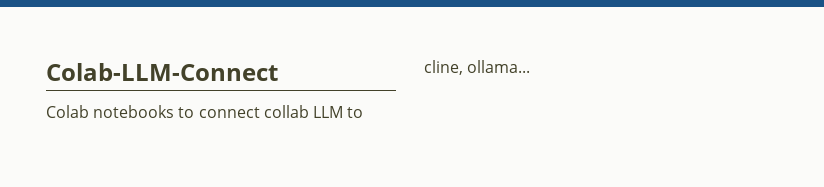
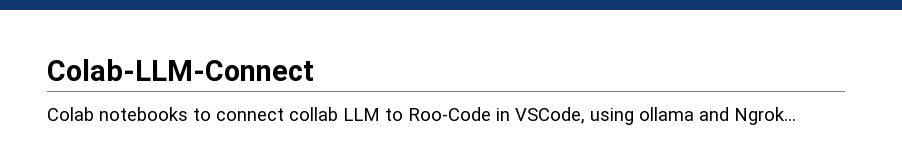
- Colab notebooks to connect collab LLM to cline, ollama...
+ Colab notebooks to connect collab LLM to Roo-Code in VSCode, using ollama and Ngrok...

